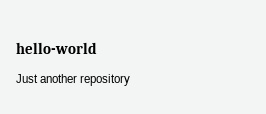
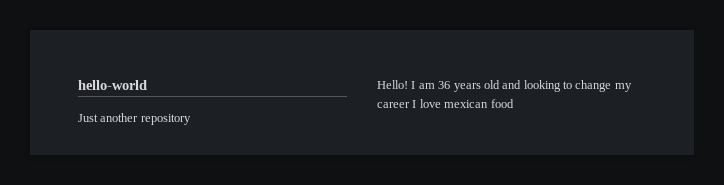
+ Hello! I am 36 years old and looking to change my career I love mexican food

